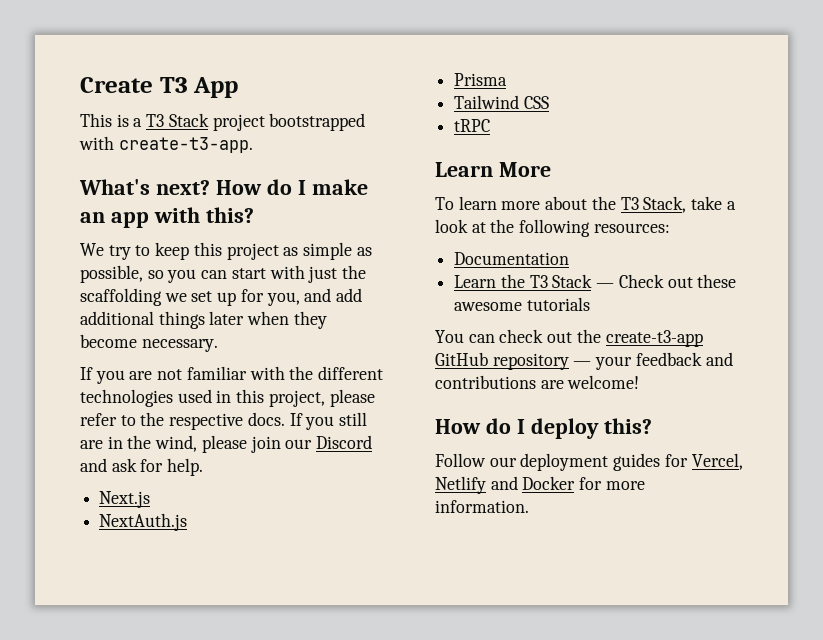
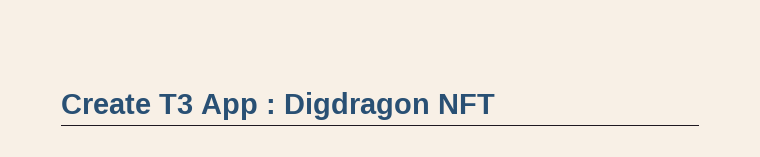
- Create T3 App
- This is a T3 Stack project bootstrapped with create-t3-app.
- What's next? How do I make an app with this?
- We try to keep this project as simple as possible, so you can start with just the scaffolding we set up for you, and add additional things later when they become necessary.
- If you are not familiar with the different technologies used in this project, please refer to the respective docs. If you still are in the wind, please join our Discord and ask for help.
- Next.js
- NextAuth.js
- Prisma
- Tailwind CSS
- tRPC
- Learn More
- To learn more about the T3 Stack, take a look at the following resources:
- Documentation
- Learn the T3 Stack — Check out these awesome tutorials
- You can check out the create-t3-app GitHub repository — your feedback and contributions are welcome!
- How do I deploy this?
- Follow our deployment guides for Vercel, Netlify and Docker for more information.
+ Create T3 App : Digdragon NFT

